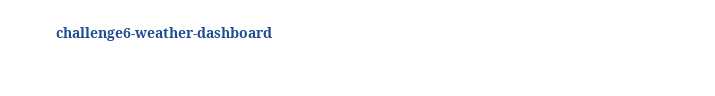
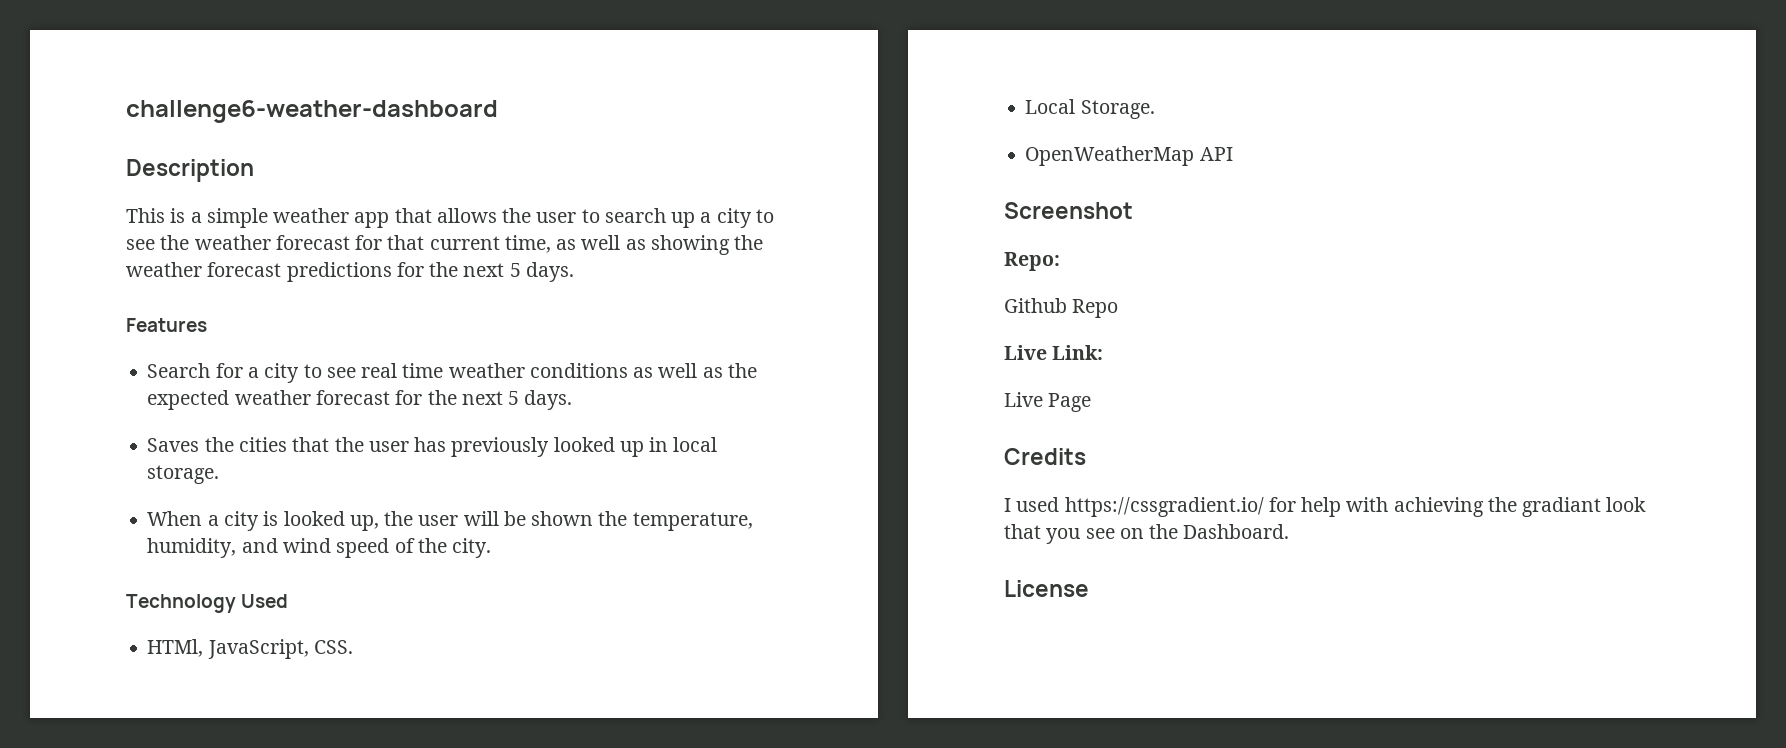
+ Description
+ This is a simple weather app that allows the user to search up a city to see the weather forecast for that current time, as well as showing the weather forecast predictions for the next 5 days.
+ Features
+ Search for a city to see real time weather conditions as well as the expected weather forecast for the next 5 days.
+ Saves the cities that the user has previously looked up in local storage.
+ When a city is looked up, the user will be shown the temperature, humidity, and wind speed of the city.
+ Technology Used
+ HTMl, JavaScript, CSS.
+ Local Storage.
+ OpenWeatherMap API
+ Screenshot
+ Repo:
+ Github Repo
+ Live Link:
+ Live Page
+ Credits
+ I used https://cssgradient.io/ for help with achieving the gradiant look that you see on the Dashboard.
+ License

